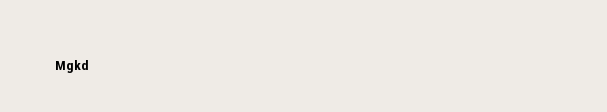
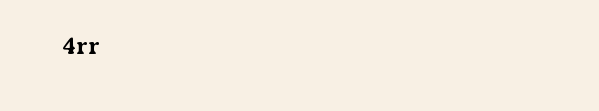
- Mgkd
+ 4rr

